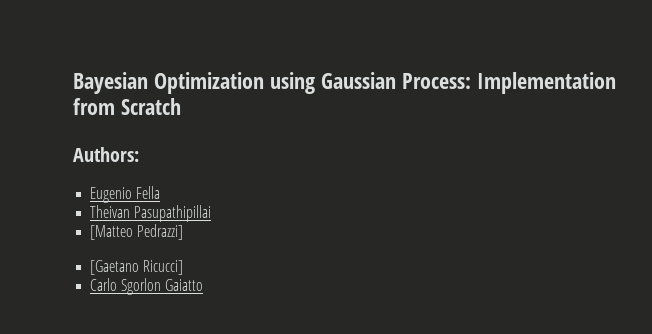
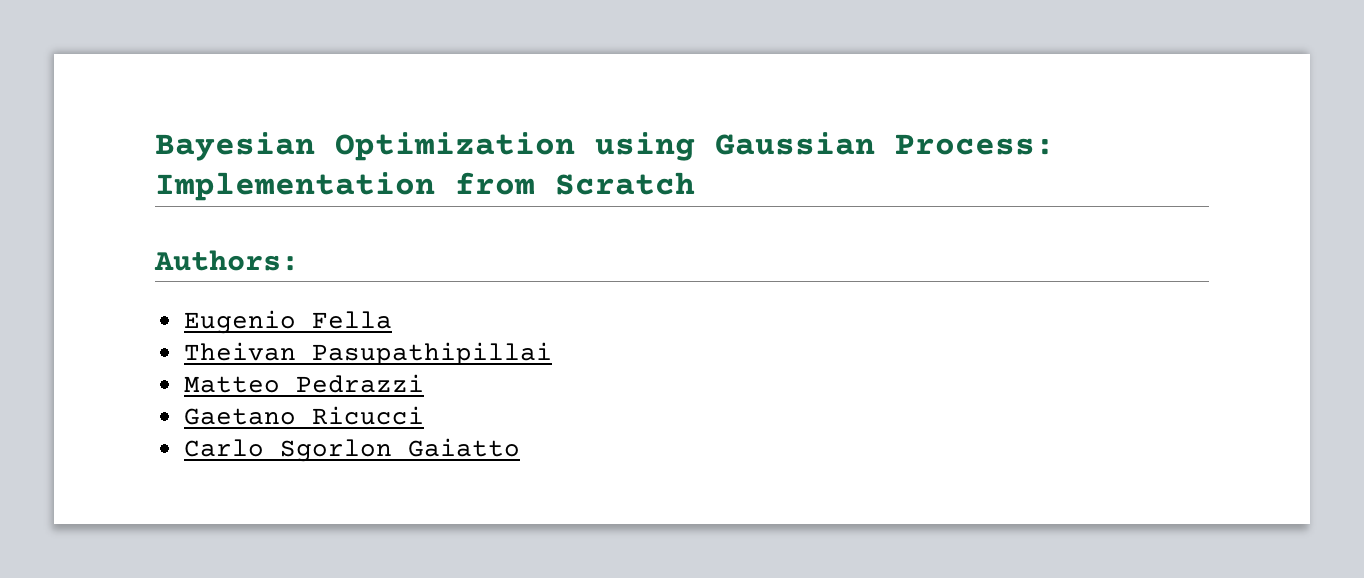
- [Matteo Pedrazzi]
- [Gaetano Ricucci]
+ Matteo Pedrazzi
+ Gaetano Ricucci

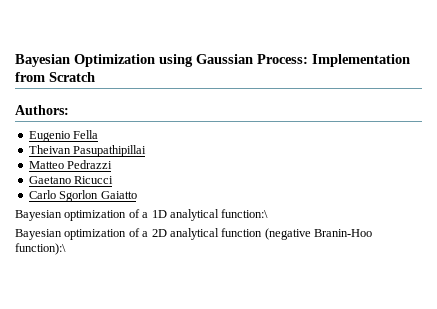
+ Bayesian optimization of a 1D analytical function:\
+ Bayesian optimization of a 2D analytical function (negative Branin-Hoo function):\

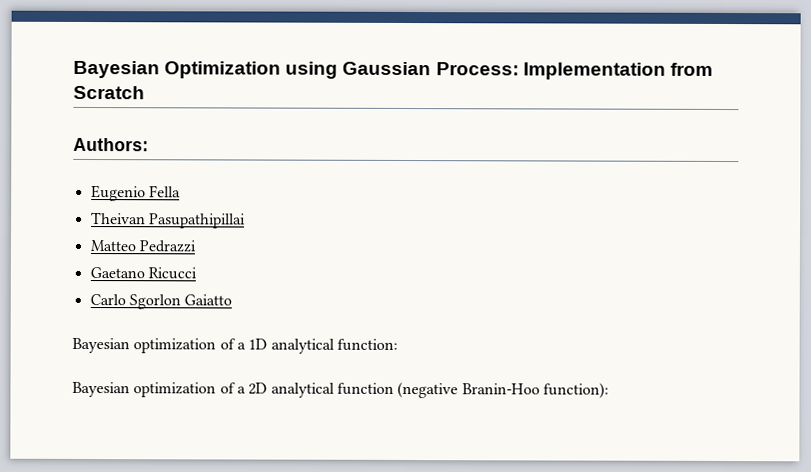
- Bayesian optimization of a 1D analytical function:\
+ Bayesian optimization of a 1D analytical function:
- Bayesian optimization of a 2D analytical function (negative Branin-Hoo function):\
+ Bayesian optimization of a 2D analytical function (negative Branin-Hoo function):

